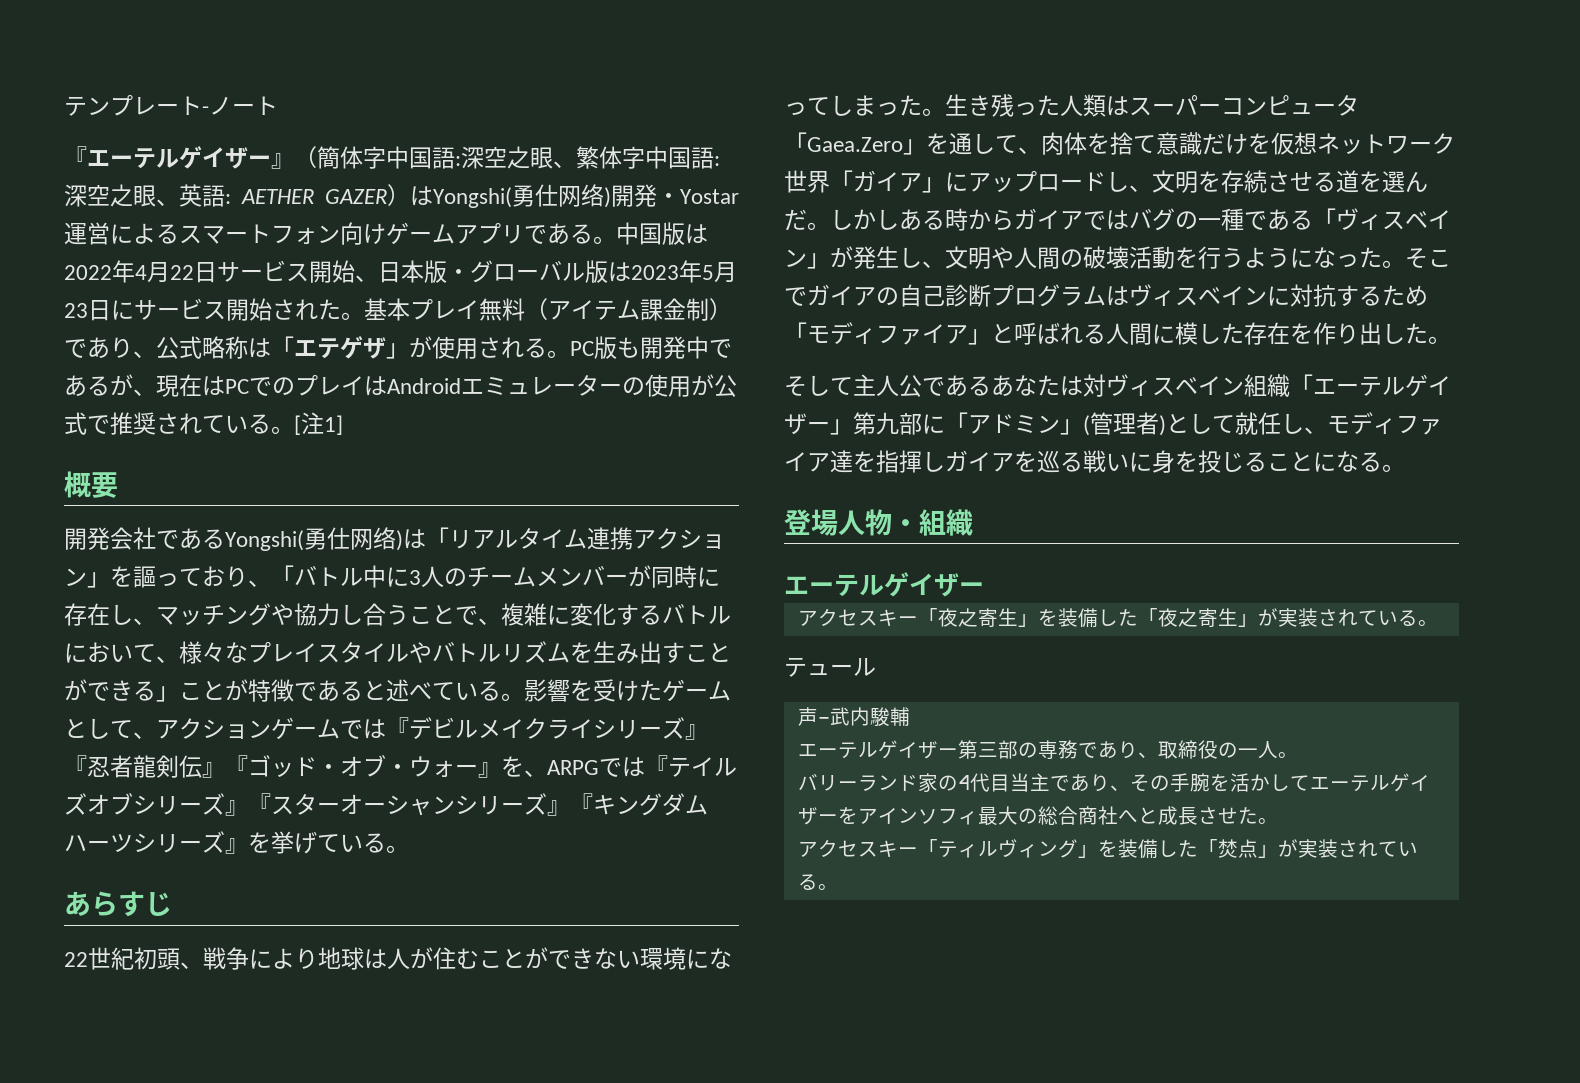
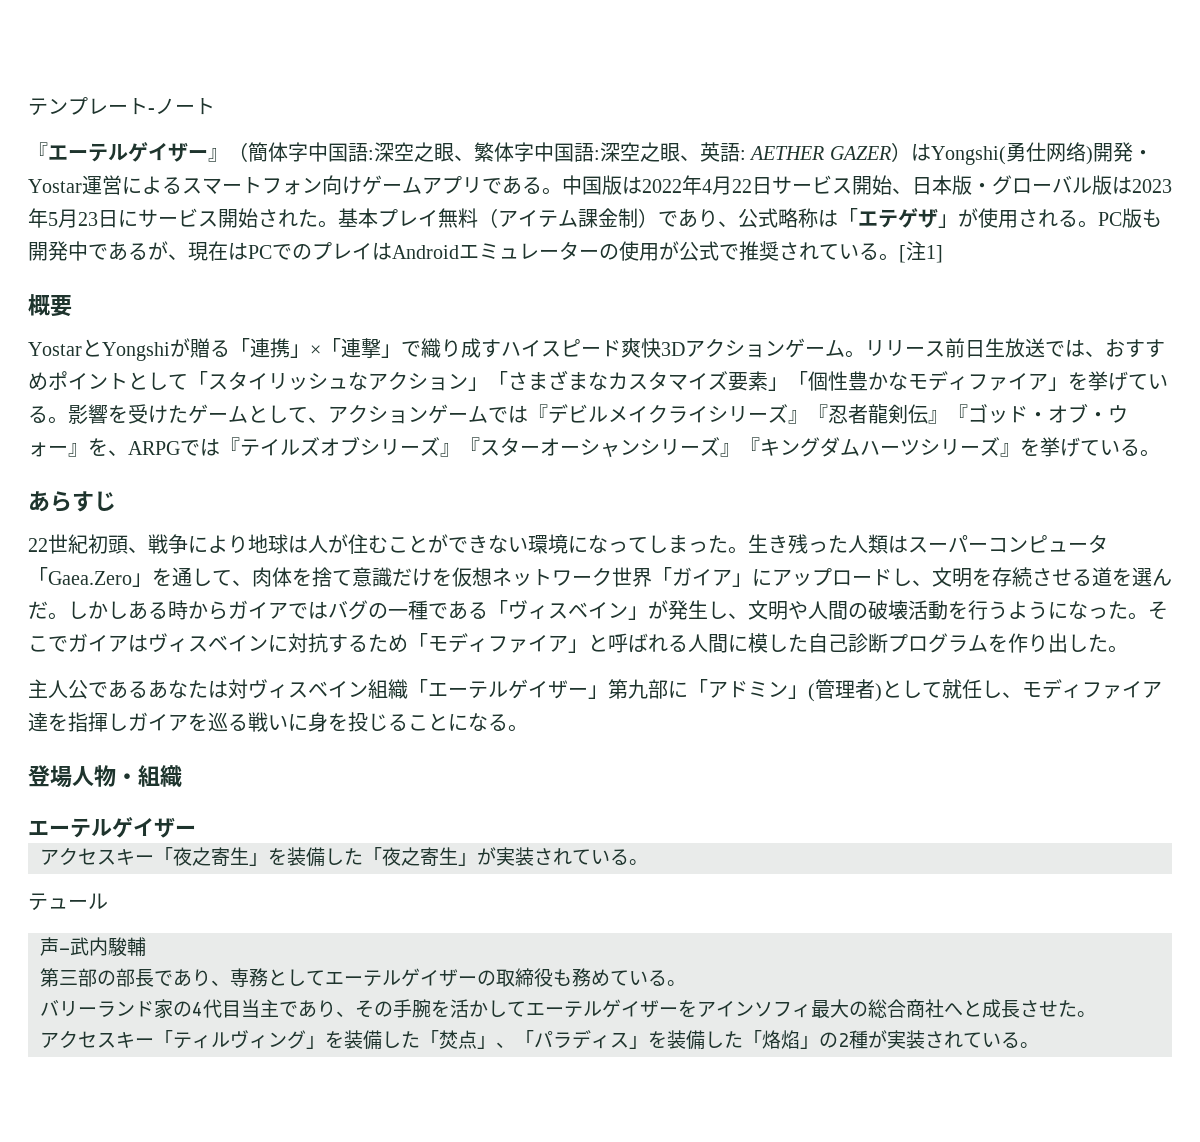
- 開発会社であるYongshi(勇仕网络)は「リアルタイム連携アクション」を謳っており、「バトル中に3人のチームメンバーが同時に存在し、マッチングや協力し合うことで、複雑に変化するバトルにおいて、様々なプレイスタイルやバトルリズムを生み出すことができる」ことが特徴であると述べている。
+ YostarとYongshiが贈る「連携」×「連撃」で織り成すハイスピード爽快3Dアクションゲーム。リリース前日生放送では、おすすめポイントとして「スタイリッシュなアクション」「さまざまなカスタマイズ要素」「個性豊かなモディファイア」を挙げている。
- そこでガイアの自己診断プログラムはヴィスベインに対抗するため「モディファイア」と呼ばれる人間に模した存在を作り出した。
+ そこでガイアはヴィスベインに対抗するため「モディファイア」と呼ばれる人間に模した自己診断プログラムを作り出した。
- そして主人公であるあなたは対ヴィスベイン組織「エーテルゲイザー」第九部に「アドミン」(管理者)として就任し、モディファイア達を指揮しガイアを巡る戦いに身を投じることになる。
+ 主人公であるあなたは対ヴィスベイン組織「エーテルゲイザー」第九部に「アドミン」(管理者)として就任し、モディファイア達を指揮しガイアを巡る戦いに身を投じることになる。
- エーテルゲイザー第三部の専務であり、取締役の一人。
+ 第三部の部長であり、専務としてエーテルゲイザーの取締役も務めている。
- アクセスキー「ティルヴィング」を装備した「焚点」が実装されている。
+ アクセスキー「ティルヴィング」を装備した「焚点」、「パラディス」を装備した「烙焰」の2種が実装されている。

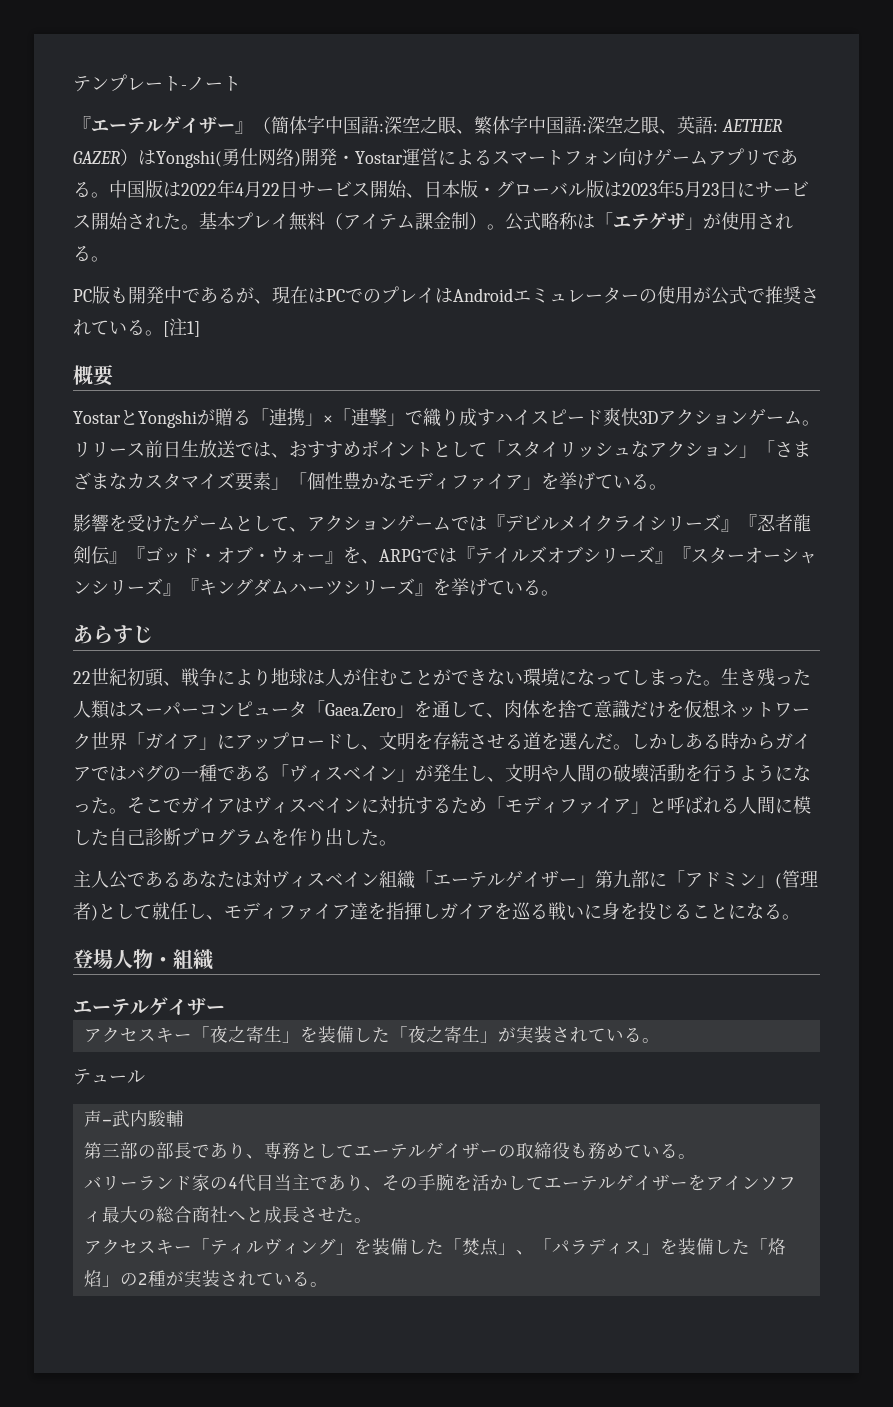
- 基本プレイ無料（アイテム課金制）であり、公式略称は「エテゲザ」が使用される。PC版も開発中であるが、現在はPCでのプレイはAndroidエミュレーターの使用が公式で推奨されている。
+ 基本プレイ無料（アイテム課金制）。公式略称は「エテゲザ」が使用される。
+ PC版も開発中であるが、現在はPCでのプレイはAndroidエミュレーターの使用が公式で推奨されている。
- リリース前日生放送では、おすすめポイントとして「スタイリッシュなアクション」「さまざまなカスタマイズ要素」「個性豊かなモディファイア」を挙げている。影響を受けたゲームとして、アクションゲームでは『デビルメイクライシリーズ』『忍者龍剣伝』『ゴッド・オブ・ウォー』を、ARPGでは『テイルズオブシリーズ』『スターオーシャンシリーズ』『キングダムハーツシリーズ』を挙げている。
+ リリース前日生放送では、おすすめポイントとして「スタイリッシュなアクション」「さまざまなカスタマイズ要素」「個性豊かなモディファイア」を挙げている。
+ 影響を受けたゲームとして、アクションゲームでは『デビルメイクライシリーズ』『忍者龍剣伝』『ゴッド・オブ・ウォー』を、ARPGでは『テイルズオブシリーズ』『スターオーシャンシリーズ』『キングダムハーツシリーズ』を挙げている。

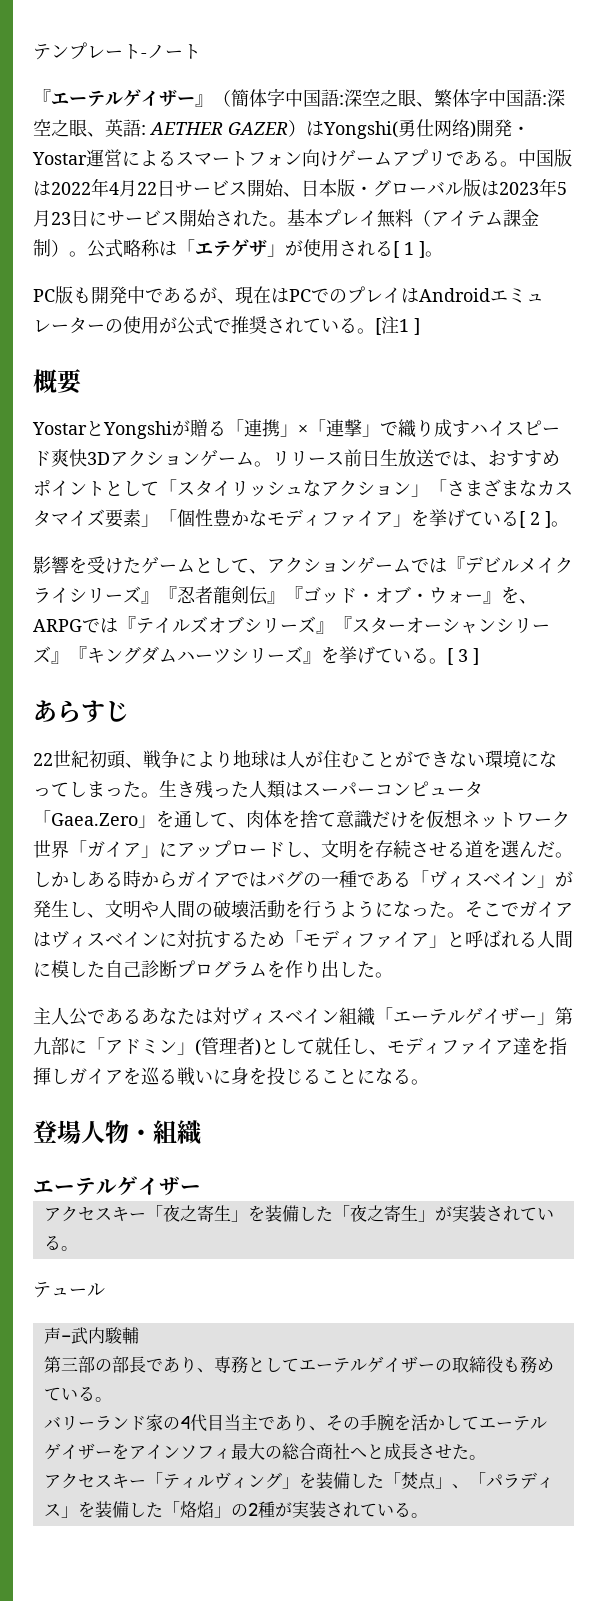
- 公式略称は「エテゲザ」が使用される。
+ 公式略称は「エテゲザ」が使用される[ 1 ]。
- [注1]
+ [注1 ]
- リリース前日生放送では、おすすめポイントとして「スタイリッシュなアクション」「さまざまなカスタマイズ要素」「個性豊かなモディファイア」を挙げている。
+ リリース前日生放送では、おすすめポイントとして「スタイリッシュなアクション」「さまざまなカスタマイズ要素」「個性豊かなモディファイア」を挙げている[ 2 ]。
+ [ 3 ]

